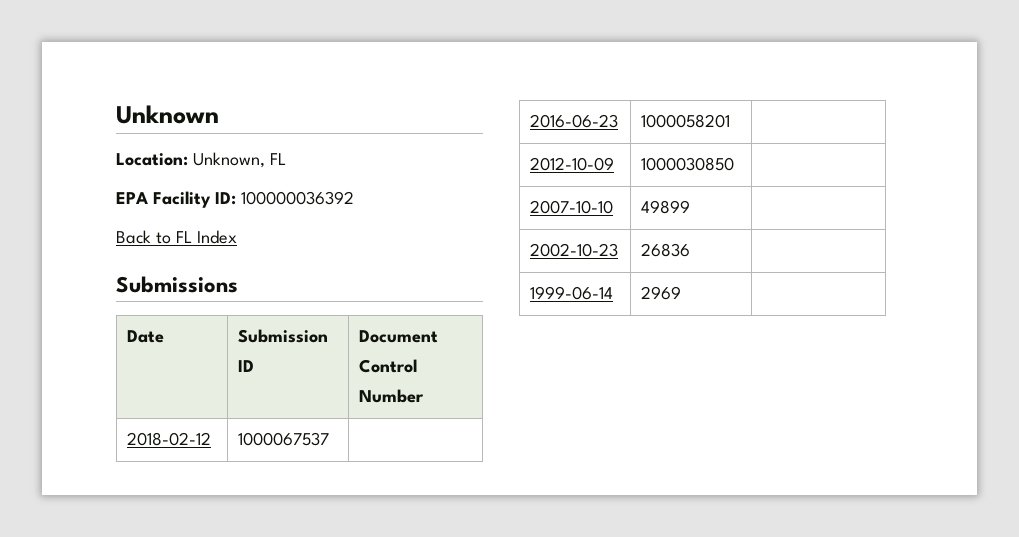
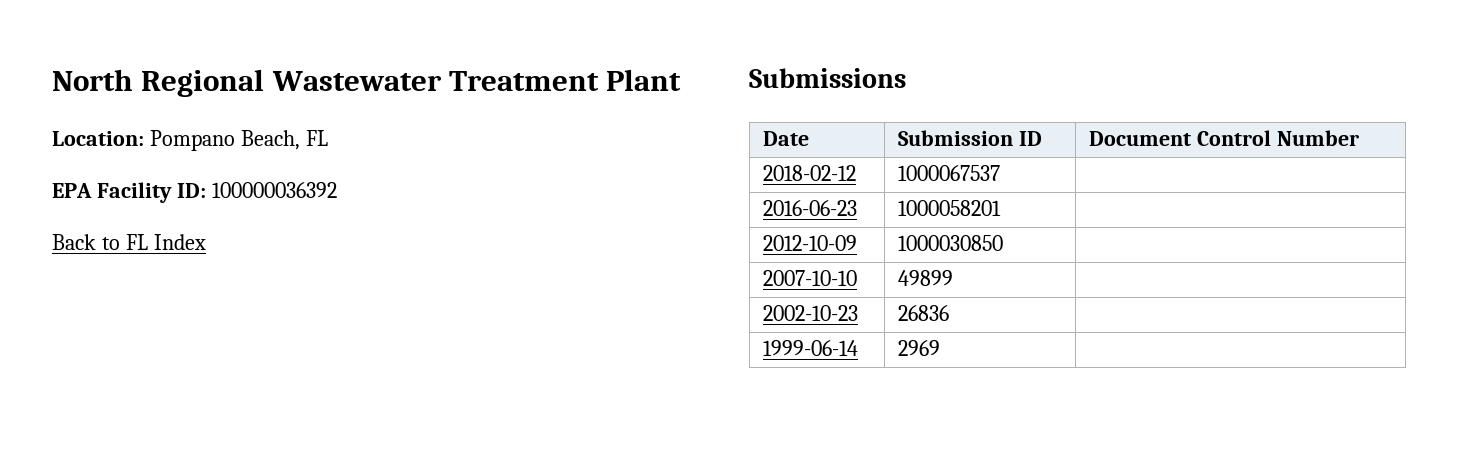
- Unknown
+ North Regional Wastewater Treatment Plant
- Location: Unknown, FL
+ Location: Pompano Beach, FL

